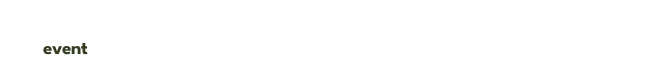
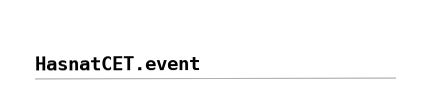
- event
+ HasnatCET.event

